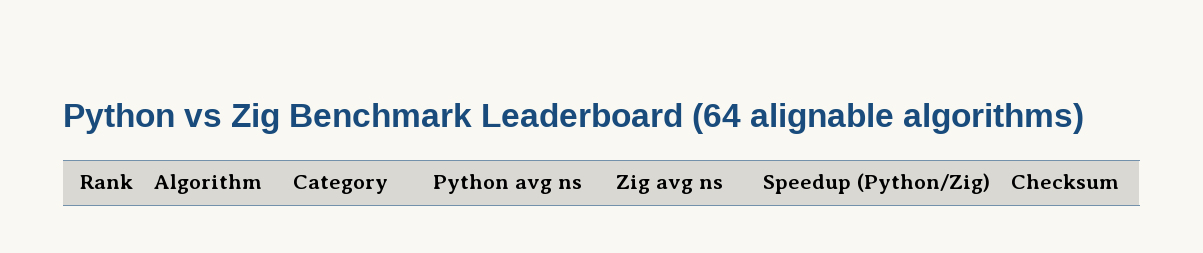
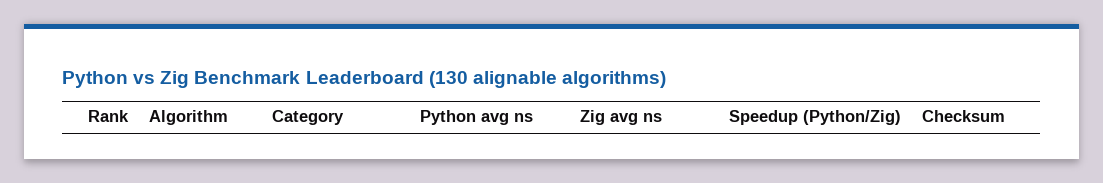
- Python vs Zig Benchmark Leaderboard (64 alignable algorithms)
+ Python vs Zig Benchmark Leaderboard (130 alignable algorithms)

